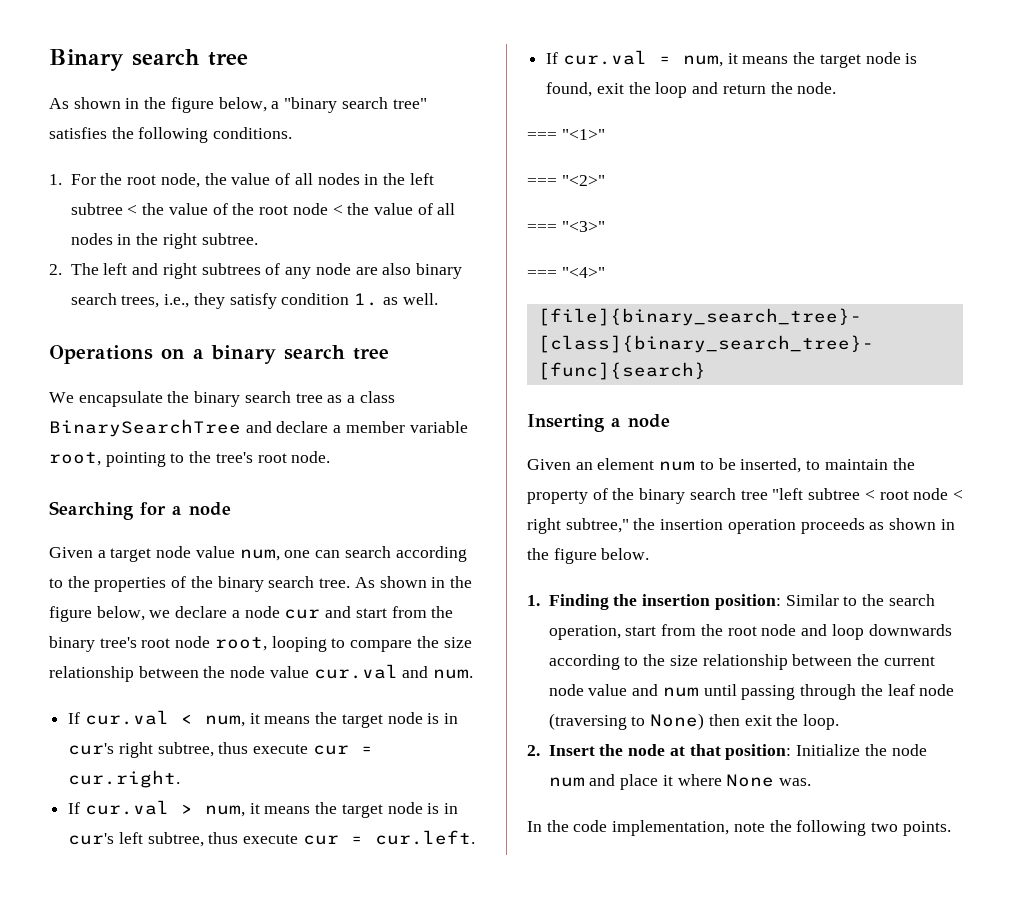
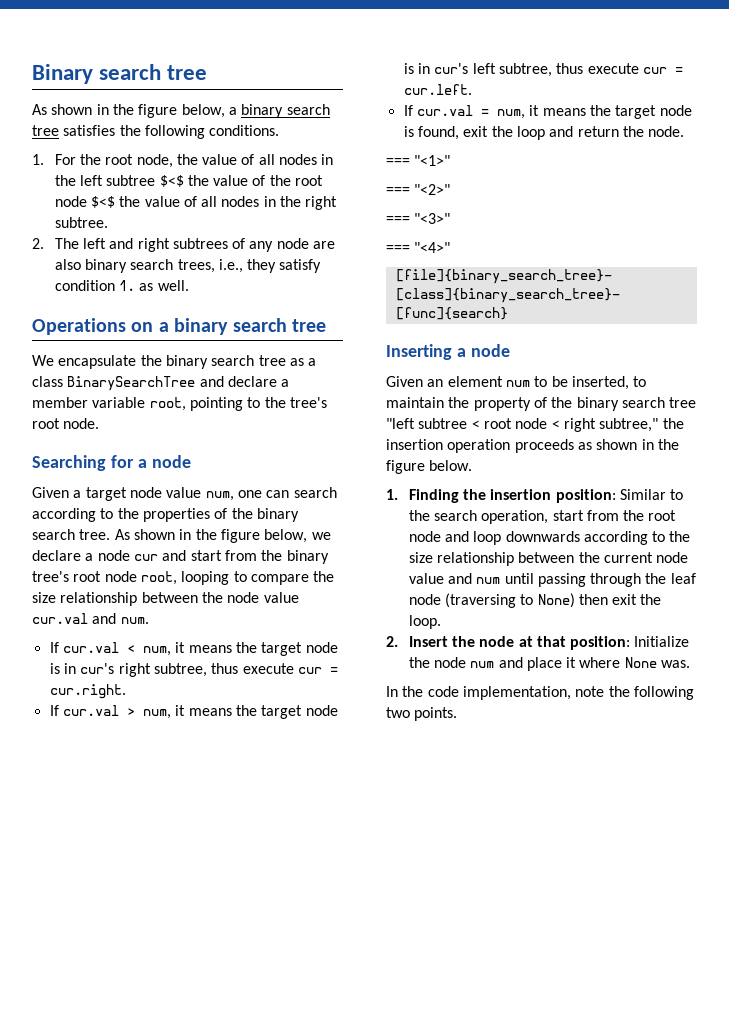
- As shown in the figure below, a "binary search tree" satisfies the following conditions.
+ As shown in the figure below, a binary search tree satisfies the following conditions.
- 1. For the root node, the value of all nodes in the left subtree < the value of the root node < the value of all nodes in the right subtree.
+ 1. For the root node, the value of all nodes in the left subtree $<$ the value of the root node $<$ the value of all nodes in the right subtree.

